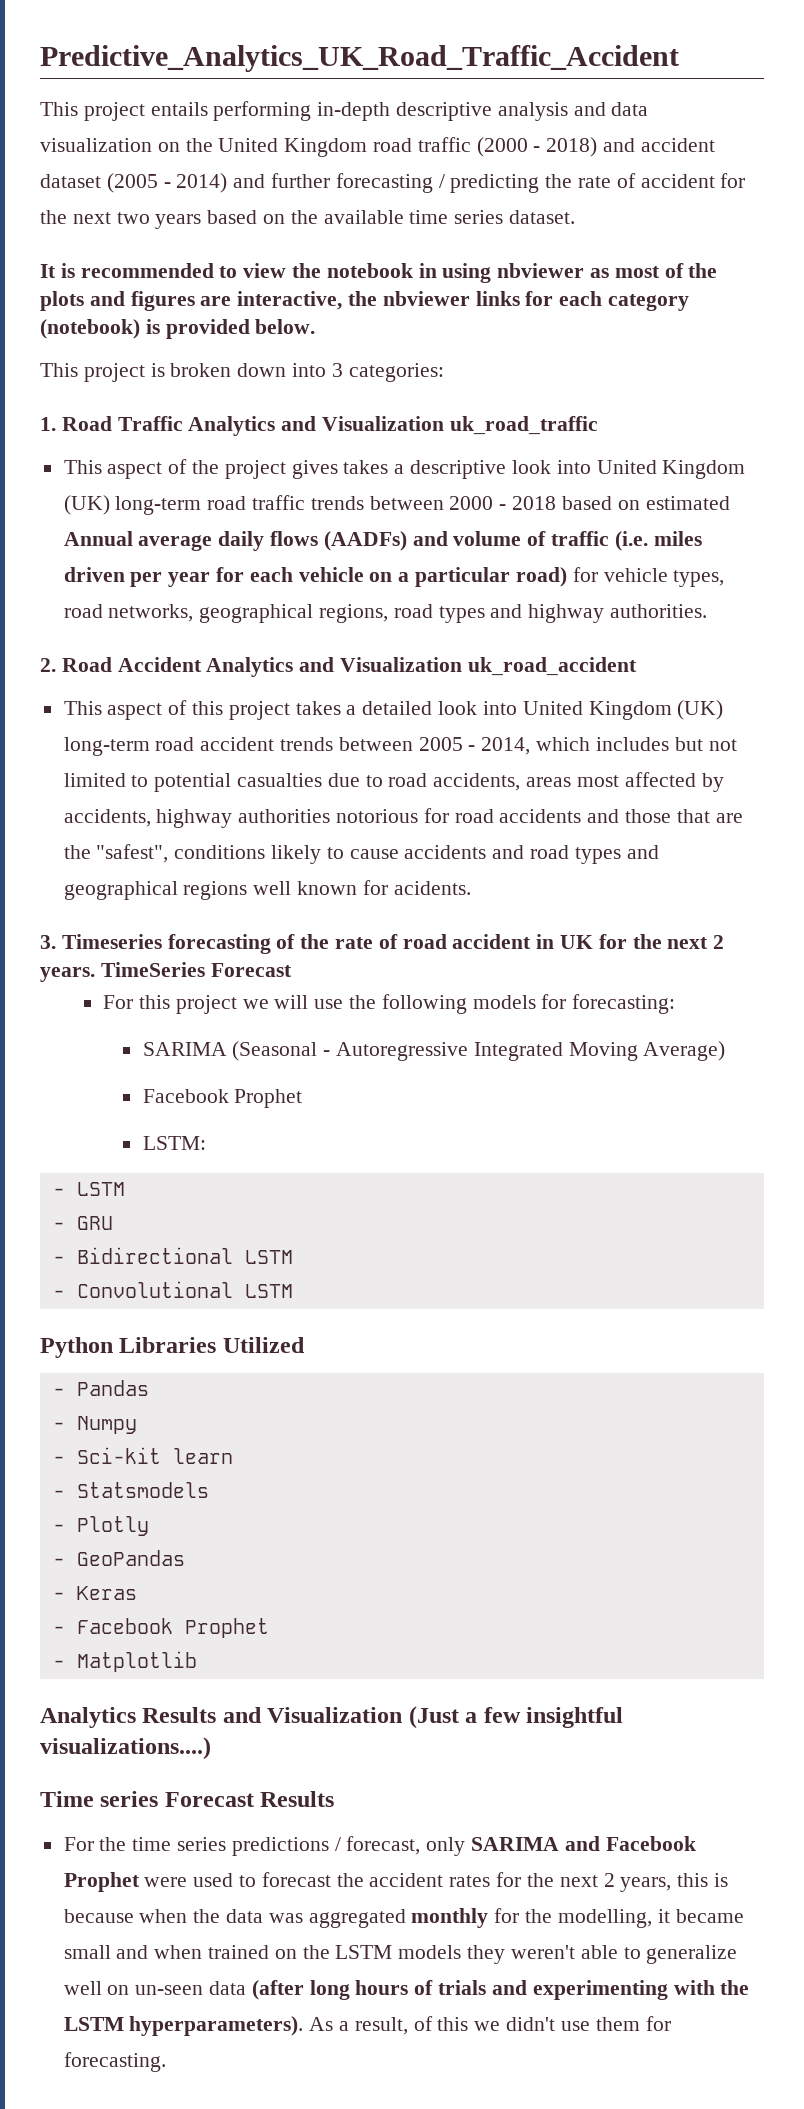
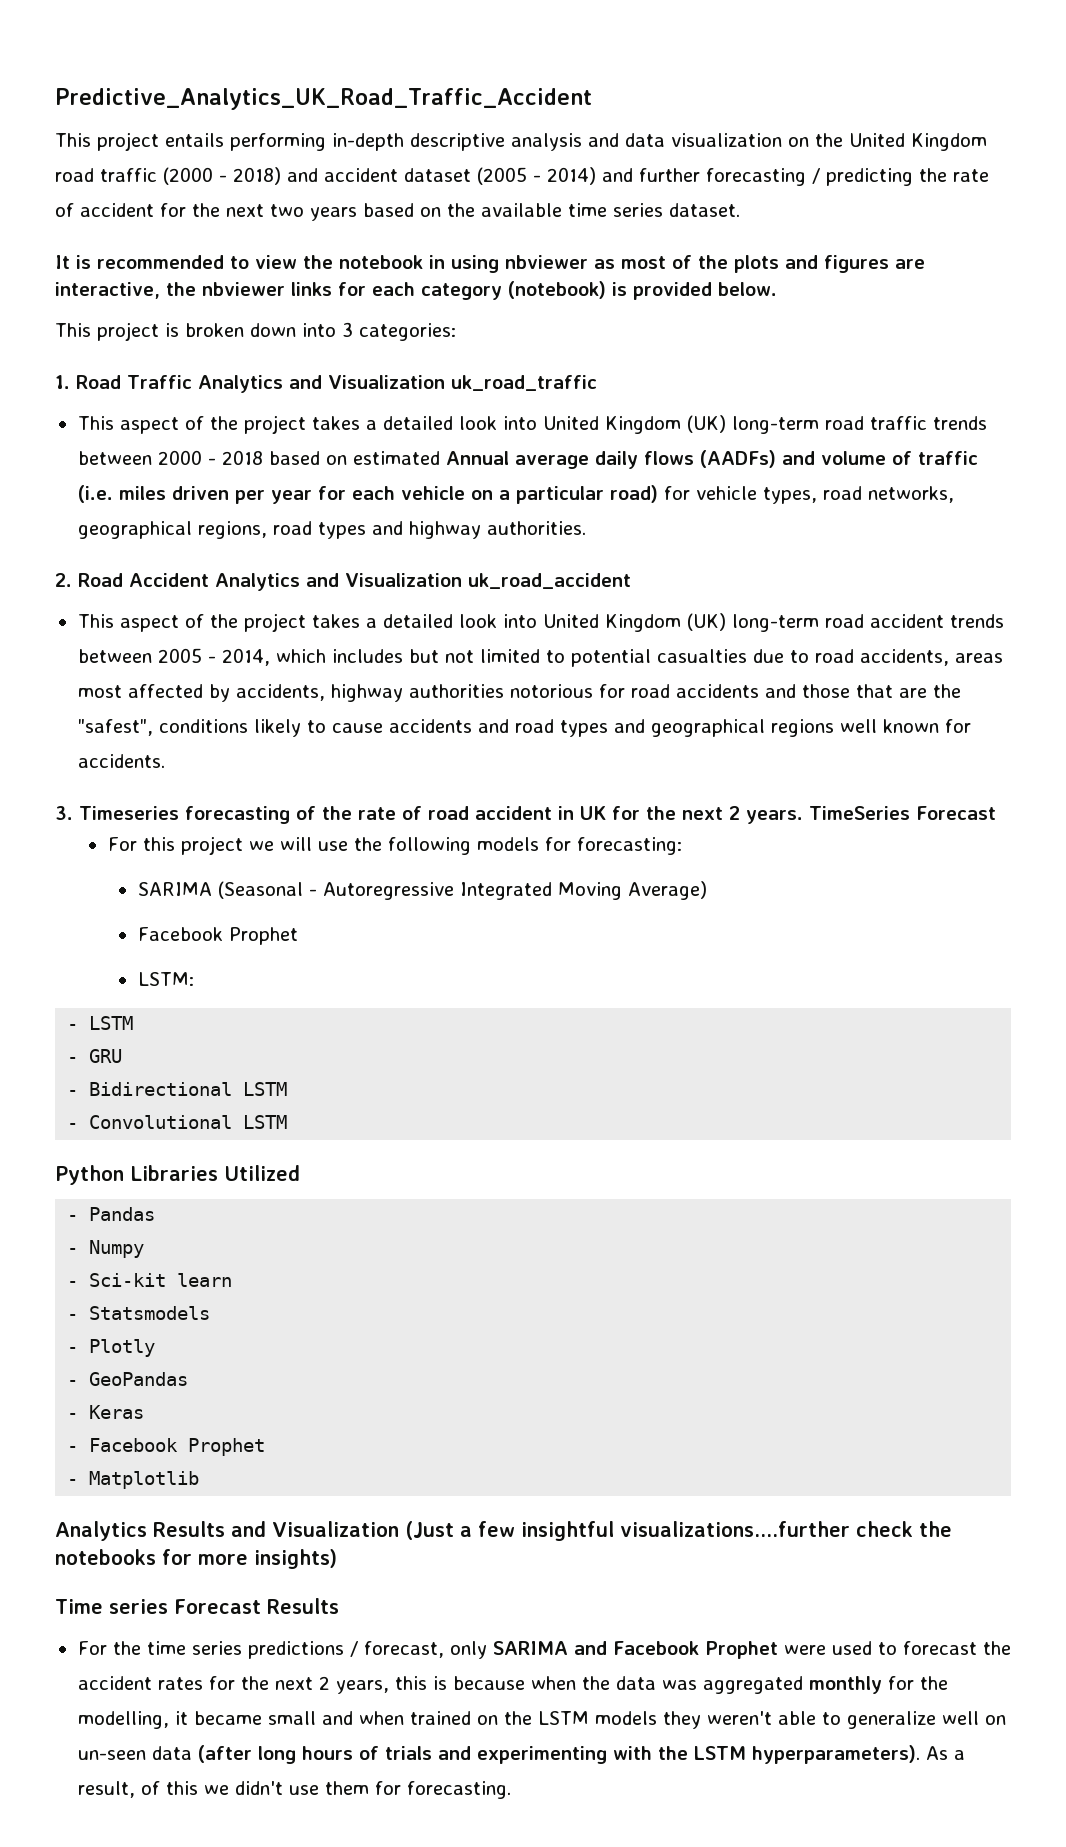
- This aspect of the project gives takes a descriptive look into United Kingdom (UK) long-term road traffic trends between 2000 - 2018 based on estimated Annual average daily flows (AADFs) and volume of traffic (i.e. miles driven per year for each vehicle on a particular road) for vehicle types, road networks, geographical regions, road types and highway authorities.
+ This aspect of the project takes a detailed look into United Kingdom (UK) long-term road traffic trends between 2000 - 2018 based on estimated Annual average daily flows (AADFs) and volume of traffic (i.e. miles driven per year for each vehicle on a particular road) for vehicle types, road networks, geographical regions, road types and highway authorities.
- This aspect of this project takes a detailed look into United Kingdom (UK) long-term road accident trends between 2005 - 2014, which includes but not limited to potential casualties due to road accidents, areas most affected by accidents, highway authorities notorious for road accidents and those that are the "safest", conditions likely to cause accidents and road types and geographical regions well known for acidents.
+ This aspect of the project takes a detailed look into United Kingdom (UK) long-term road accident trends between 2005 - 2014, which includes but not limited to potential casualties due to road accidents, areas most affected by accidents, highway authorities notorious for road accidents and those that are the "safest", conditions likely to cause accidents and road types and geographical regions well known for accidents.
- Analytics Results and Visualization (Just a few insightful visualizations....)
+ Analytics Results and Visualization (Just a few insightful visualizations....further check the notebooks for more insights)

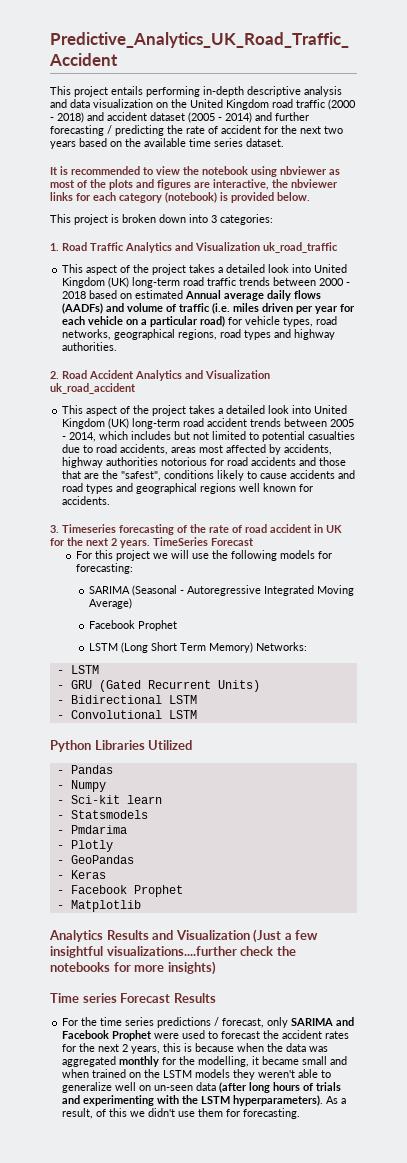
- It is recommended to view the notebook in using nbviewer as most of the plots and figures are interactive, the nbviewer links for each category (notebook) is provided below.
+ It is recommended to view the notebook using nbviewer as most of the plots and figures are interactive, the nbviewer links for each category (notebook) is provided below.
- LSTM:
+ LSTM (Long Short Term Memory) Networks:
- - GRU
+ - GRU (Gated Recurrent Units)
+ - Pmdarima

